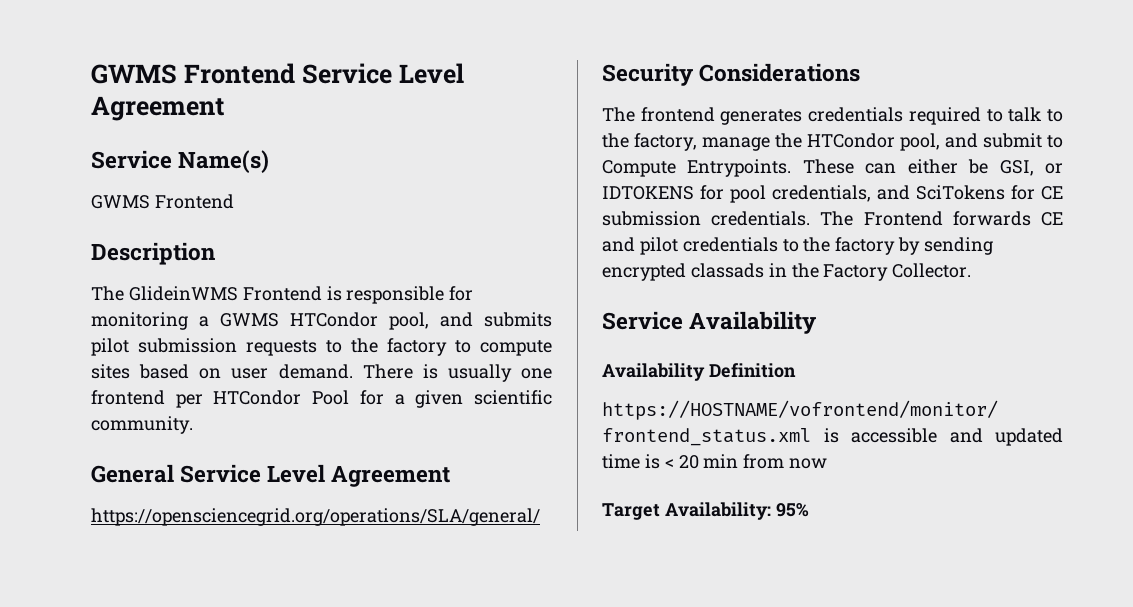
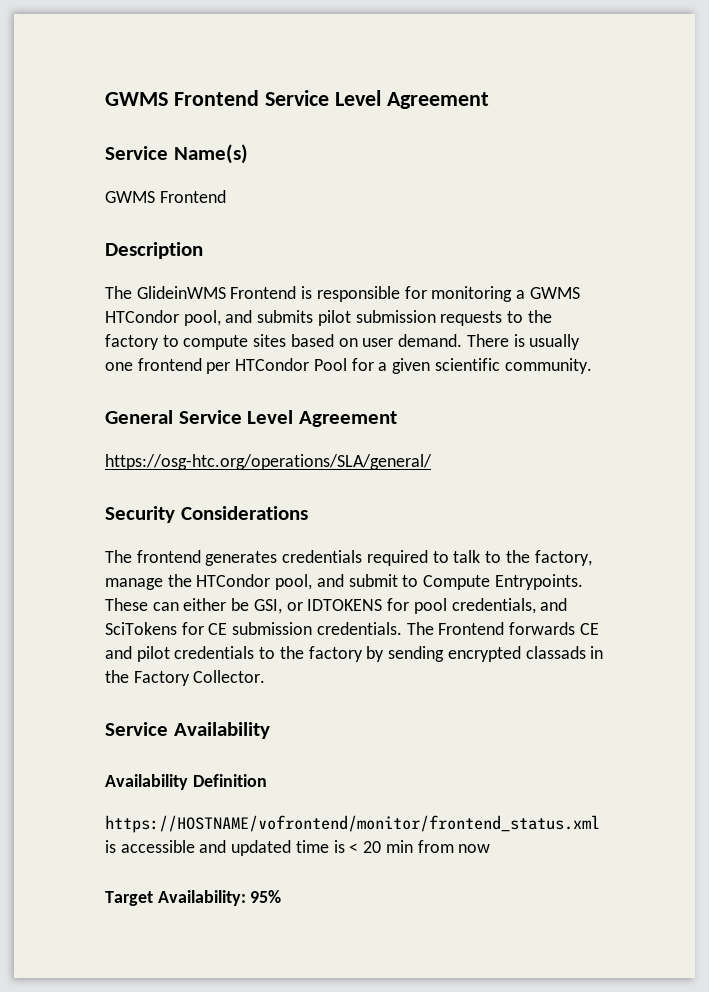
- https://opensciencegrid.org/operations/SLA/general/
+ https://osg-htc.org/operations/SLA/general/

